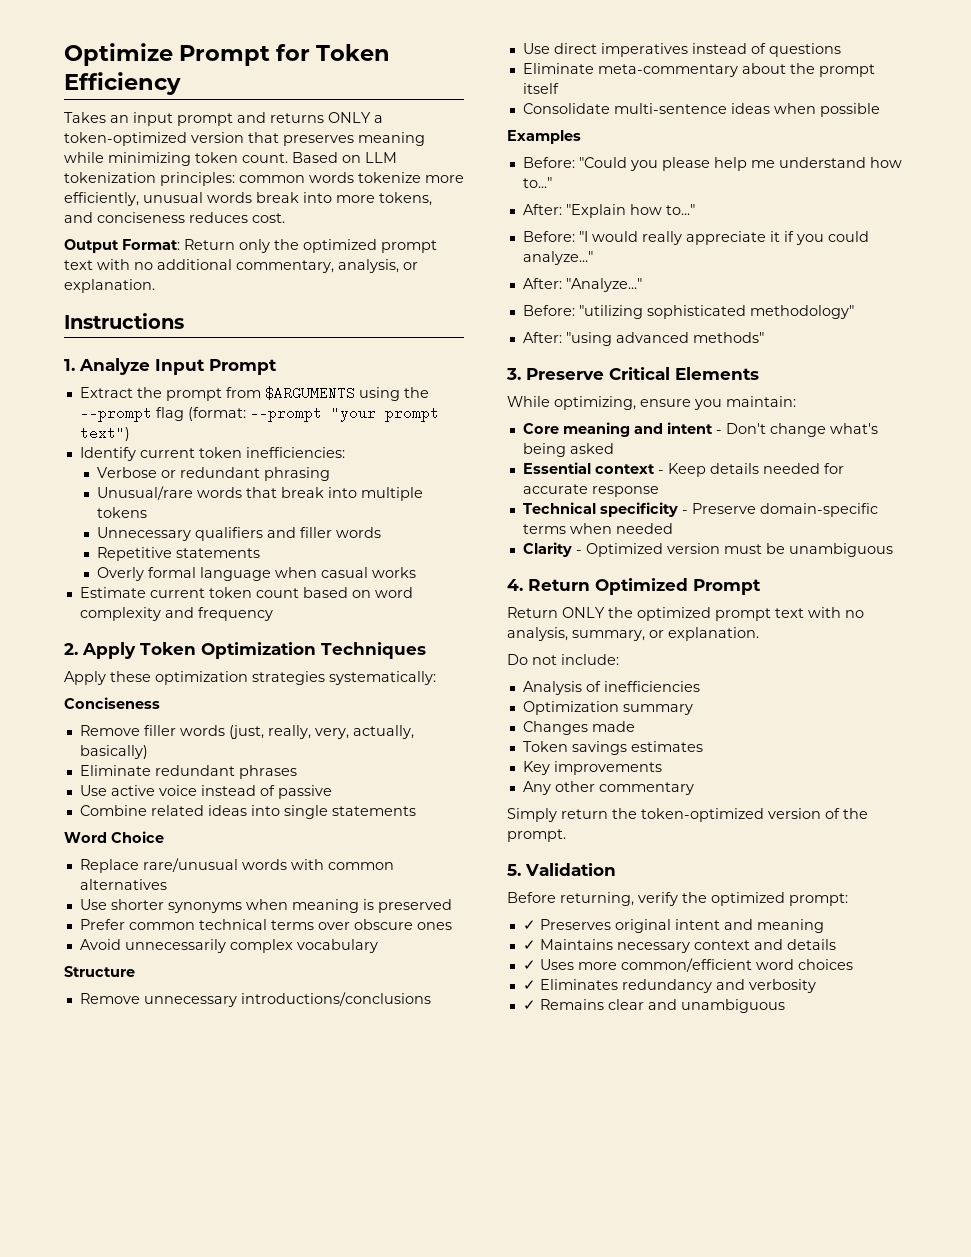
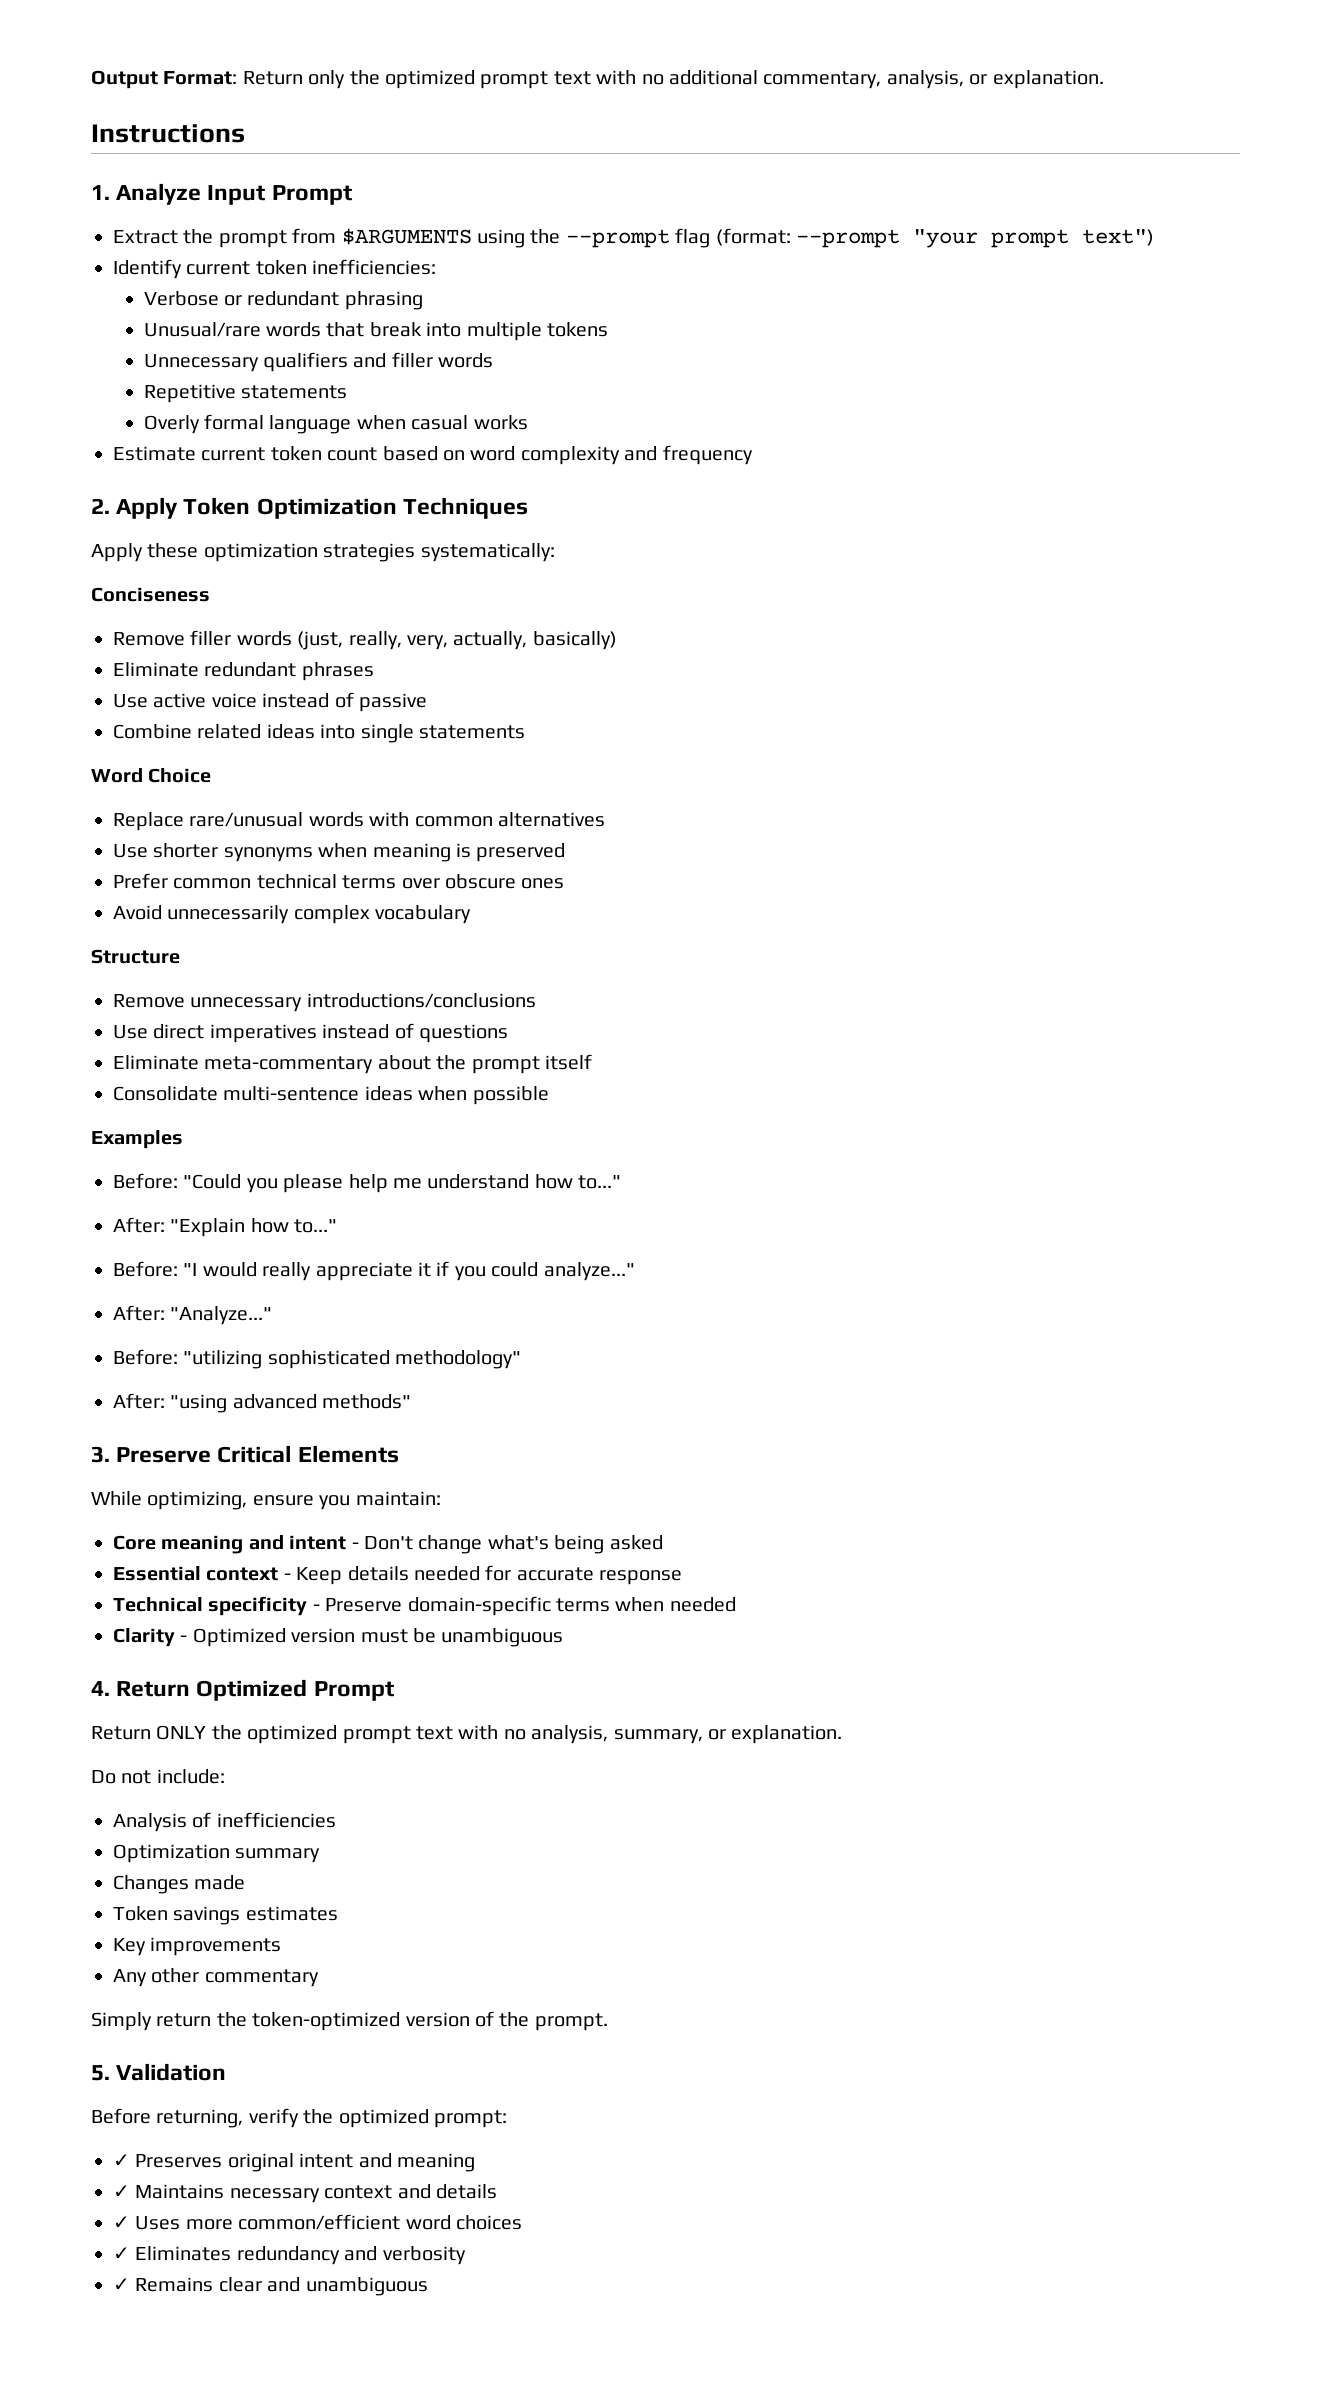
- Optimize Prompt for Token Efficiency
- Takes an input prompt and returns ONLY a token-optimized version that preserves meaning while minimizing token count. Based on LLM tokenization principles: common words tokenize more efficiently, unusual words break into more tokens, and conciseness reduces cost.

